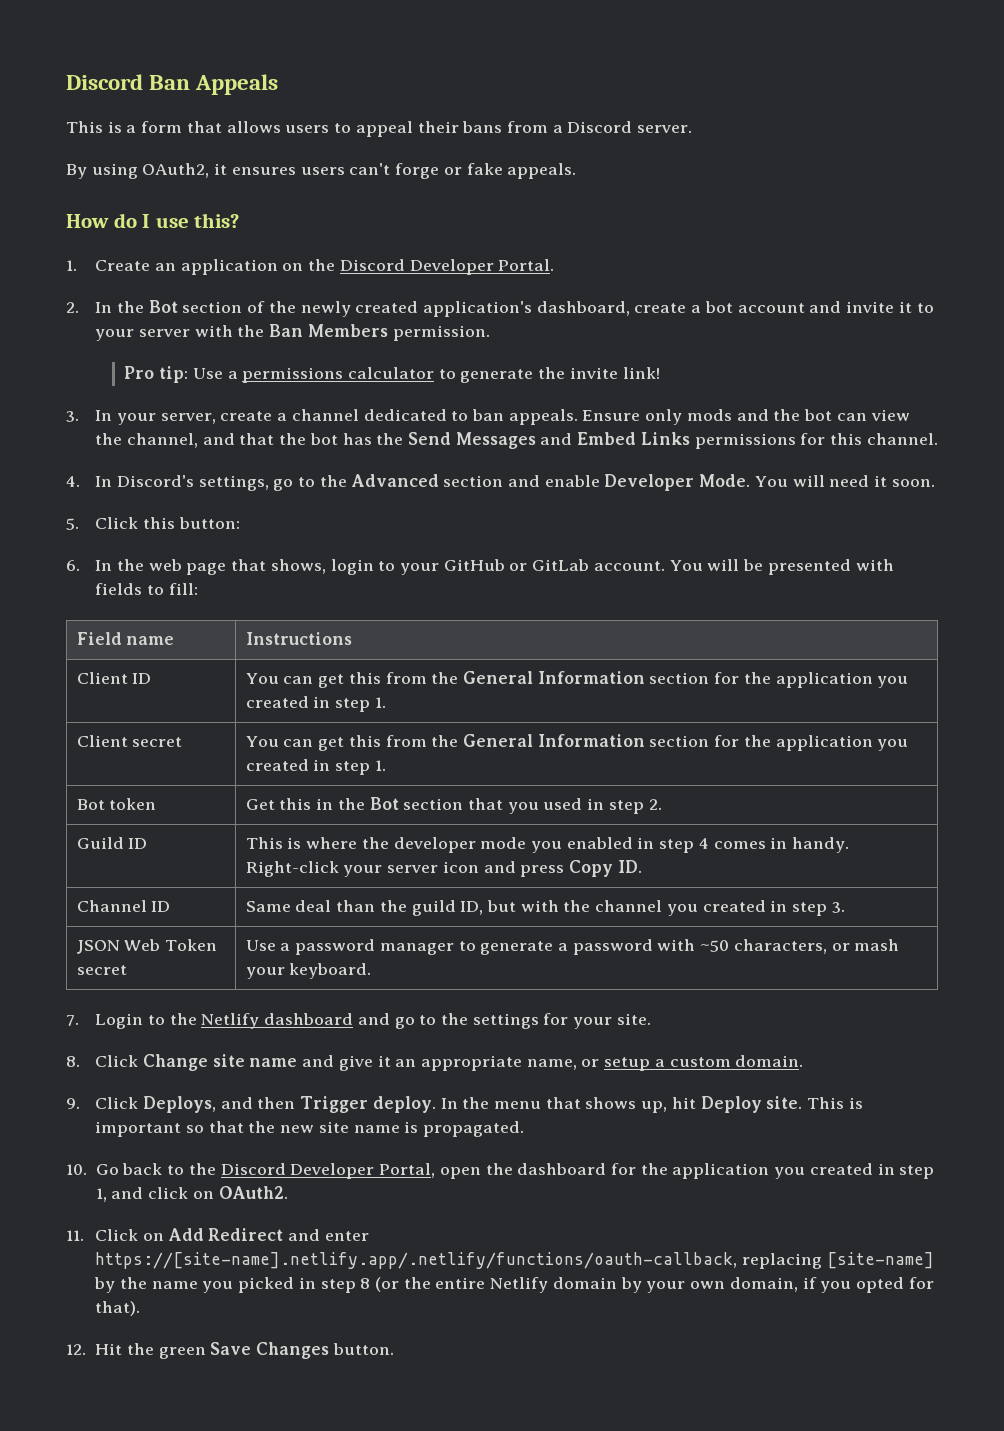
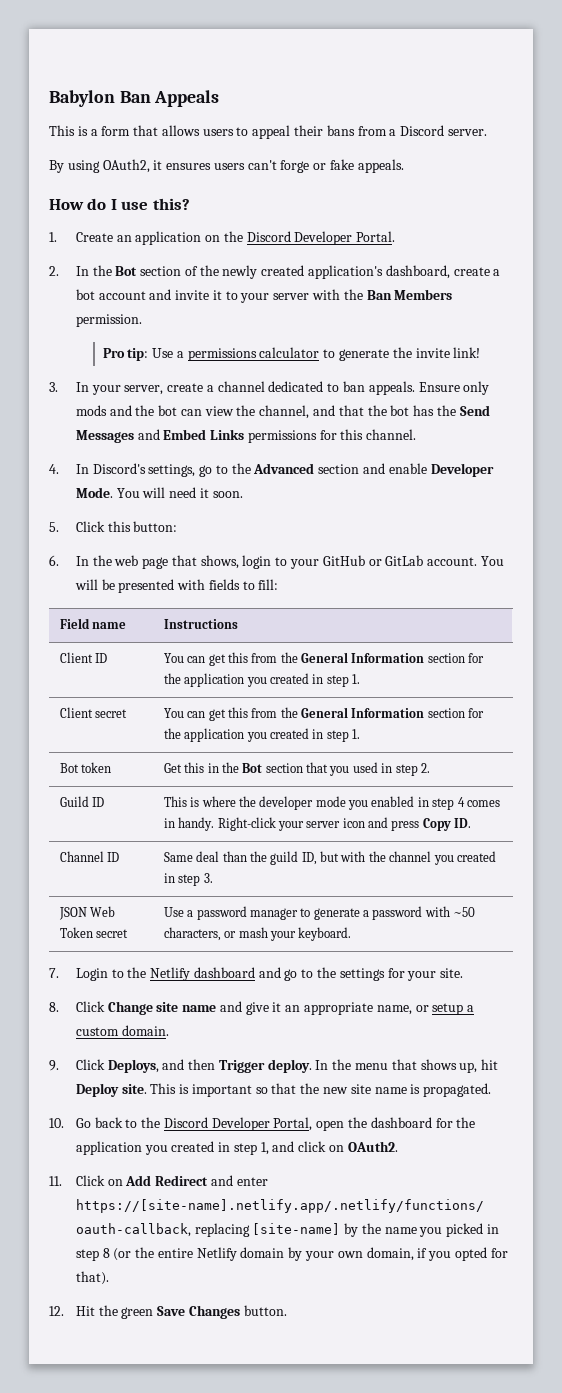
- Discord Ban Appeals
+ Babylon Ban Appeals

